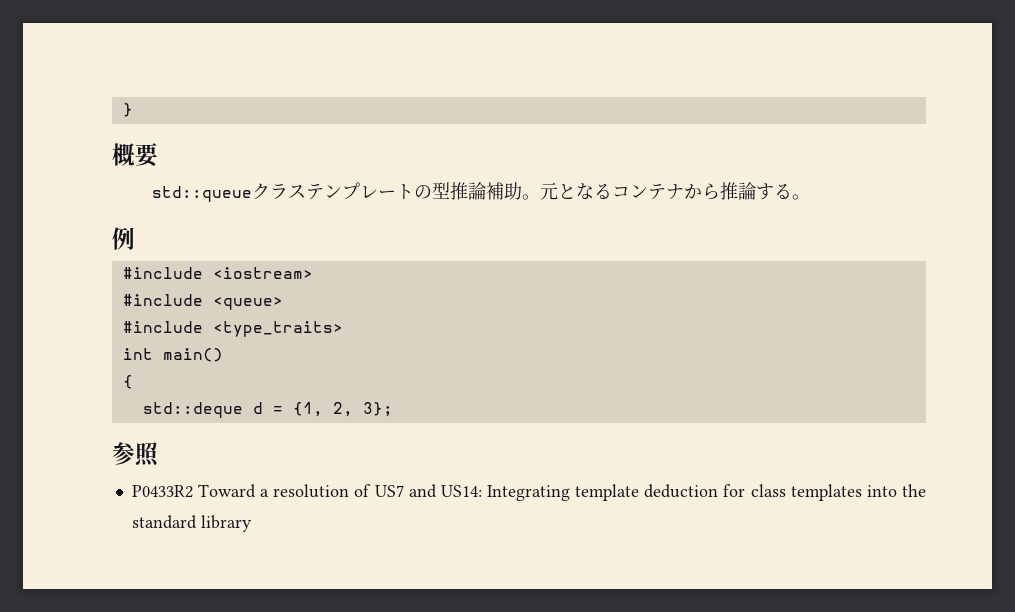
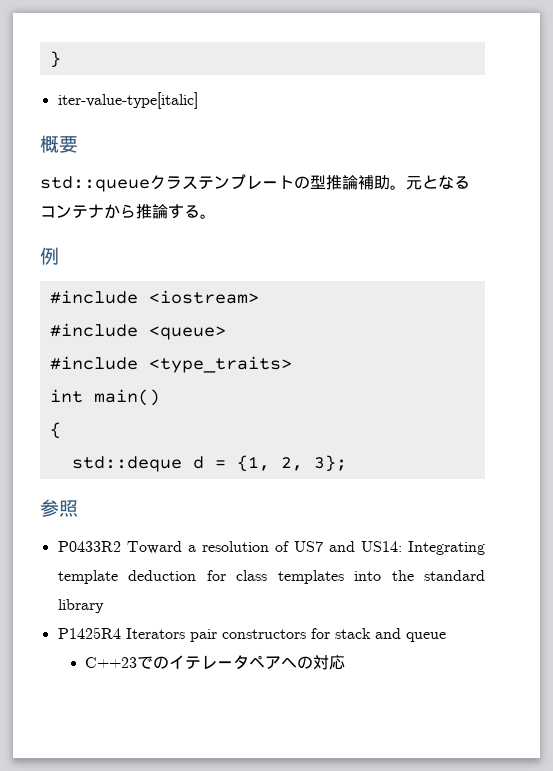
+ iter-value-type[italic]
+ P1425R4 Iterators pair constructors for stack and queue
+ C++23でのイテレータペアへの対応

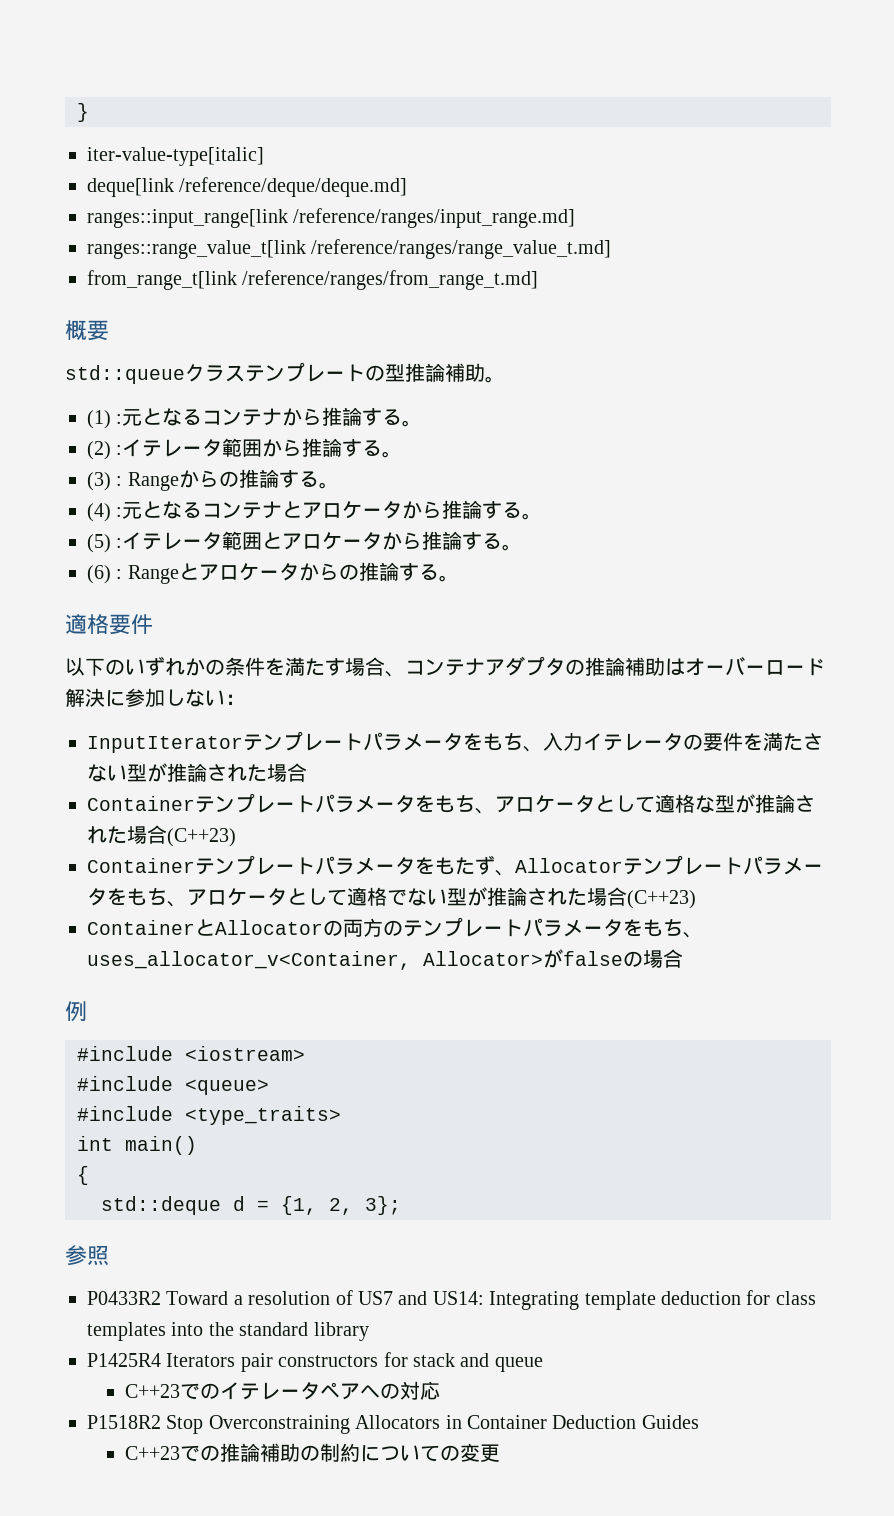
+ deque[link /reference/deque/deque.md]
+ ranges::input_range[link /reference/ranges/input_range.md]
+ ranges::range_value_t[link /reference/ranges/range_value_t.md]
+ from_range_t[link /reference/ranges/from_range_t.md]
- std::queueクラステンプレートの型推論補助。元となるコンテナから推論する。
+ std::queueクラステンプレートの型推論補助。
+ (1) :元となるコンテナから推論する。
+ (2) :イテレータ範囲から推論する。
+ (3) : Rangeからの推論する。
+ (4) :元となるコンテナとアロケータから推論する。
+ (5) :イテレータ範囲とアロケータから推論する。
+ (6) : Rangeとアロケータからの推論する。
+ 適格要件
+ 以下のいずれかの条件を満たす場合、コンテナアダプタの推論補助はオーバーロード解決に参加しない：
+ InputIteratorテンプレートパラメータをもち、入力イテレータの要件を満たさない型が推論された場合
+ Containerテンプレートパラメータをもち、アロケータとして適格な型が推論された場合(C++23)
+ Containerテンプレートパラメータをもたず、Allocatorテンプレートパラメータをもち、アロケータとして適格でない型が推論された場合(C++23)
+ ContainerとAllocatorの両方のテンプレートパラメータをもち、uses_allocator_v<Container, Allocator>がfalseの場合
+ P1518R2 Stop Overconstraining Allocators in Container Deduction Guides
+ C++23での推論補助の制約についての変更

